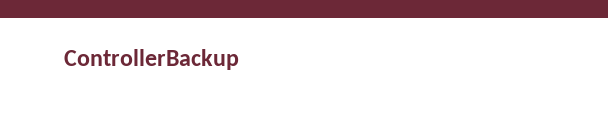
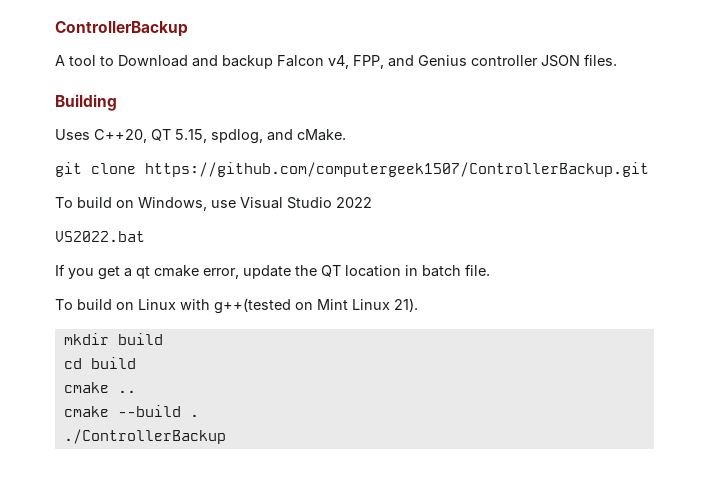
+ A tool to Download and backup Falcon v4, FPP, and Genius controller JSON files.
+ Building
+ Uses C++20, QT 5.15, spdlog, and cMake.
+ git clone https://github.com/computergeek1507/ControllerBackup.git
+ To build on Windows, use Visual Studio 2022
+ VS2022.bat
+ If you get a qt cmake error, update the QT location in batch file.
+ To build on Linux with g++(tested on Mint Linux 21).
+ mkdir build
+ cd build
+ cmake ..
+ cmake --build .
+ ./ControllerBackup

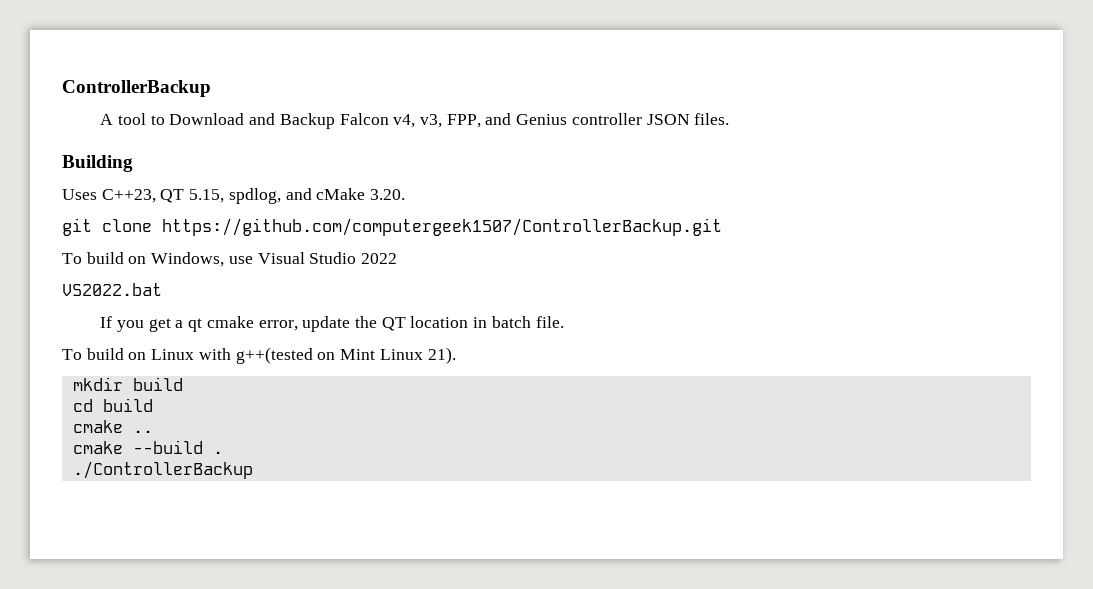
- A tool to Download and backup Falcon v4, FPP, and Genius controller JSON files.
+ A tool to Download and Backup Falcon v4, v3, FPP, and Genius controller JSON files.
- Uses C++20, QT 5.15, spdlog, and cMake.
+ Uses C++23, QT 5.15, spdlog, and cMake 3.20.

